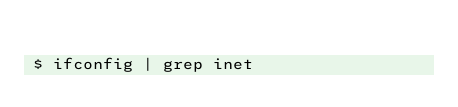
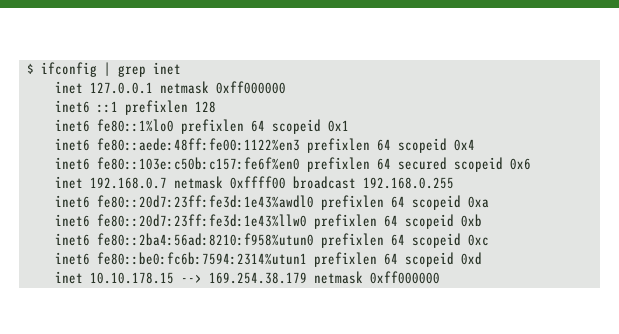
+ inet 127.0.0.1 netmask 0xff000000
+ inet6 ::1 prefixlen 128
+ inet6 fe80::1%lo0 prefixlen 64 scopeid 0x1
+ inet6 fe80::aede:48ff:fe00:1122%en3 prefixlen 64 scopeid 0x4
+ inet6 fe80::103e:c50b:c157:fe6f%en0 prefixlen 64 secured scopeid 0x6
+ inet 192.168.0.7 netmask 0xffff00 broadcast 192.168.0.255
+ inet6 fe80::20d7:23ff:fe3d:1e43%awdl0 prefixlen 64 scopeid 0xa
+ inet6 fe80::20d7:23ff:fe3d:1e43%llw0 prefixlen 64 scopeid 0xb
+ inet6 fe80::2ba4:56ad:8210:f958%utun0 prefixlen 64 scopeid 0xc
+ inet6 fe80::be0:fc6b:7594:2314%utun1 prefixlen 64 scopeid 0xd
+ inet 10.10.178.15 --> 169.254.38.179 netmask 0xff000000

